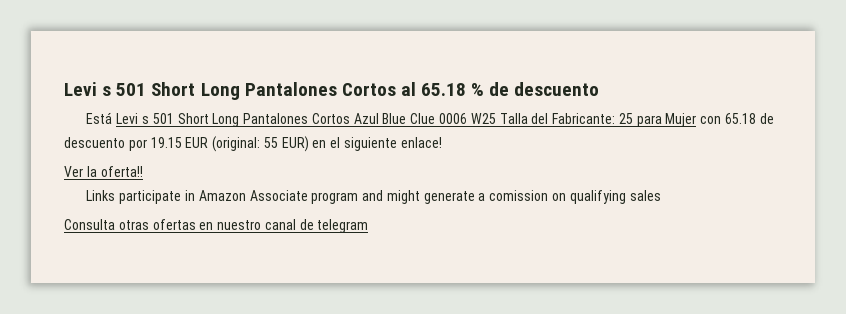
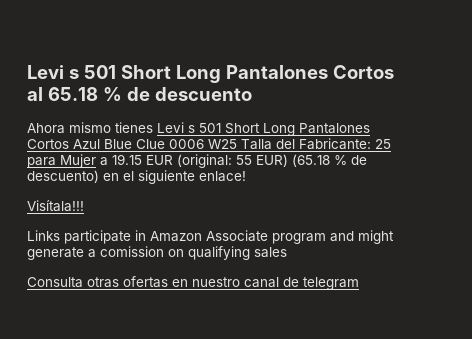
- Está Levi s 501 Short Long Pantalones Cortos Azul Blue Clue 0006 W25 Talla del Fabricante: 25 para Mujer con 65.18 de descuento por 19.15 EUR (original: 55 EUR) en el siguiente enlace!
+ Ahora mismo tienes Levi s 501 Short Long Pantalones Cortos Azul Blue Clue 0006 W25 Talla del Fabricante: 25 para Mujer a 19.15 EUR (original: 55 EUR) (65.18 % de descuento) en el siguiente enlace!
- Ver la oferta!!
+ Visítala!!!

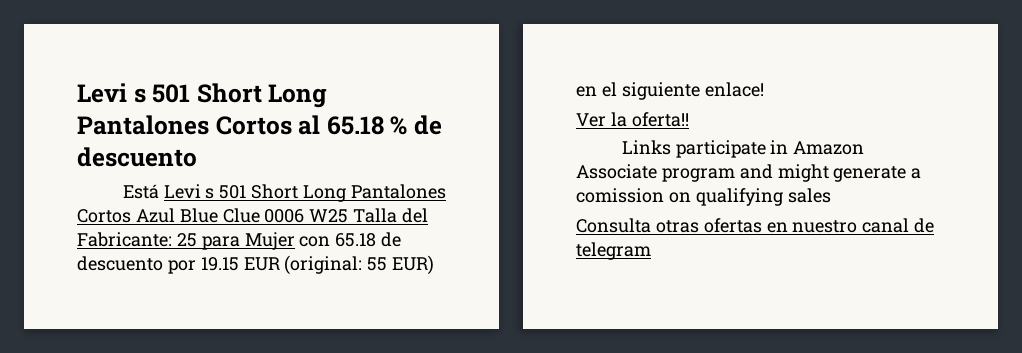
- Ahora mismo tienes Levi s 501 Short Long Pantalones Cortos Azul Blue Clue 0006 W25 Talla del Fabricante: 25 para Mujer a 19.15 EUR (original: 55 EUR) (65.18 % de descuento) en el siguiente enlace!
+ Está Levi s 501 Short Long Pantalones Cortos Azul Blue Clue 0006 W25 Talla del Fabricante: 25 para Mujer con 65.18 de descuento por 19.15 EUR (original: 55 EUR) en el siguiente enlace!
- Visítala!!!
+ Ver la oferta!!

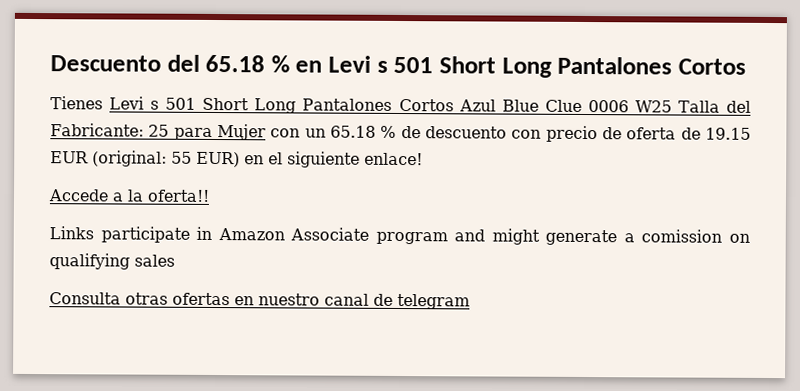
- Levi s 501 Short Long Pantalones Cortos al 65.18 % de descuento
- Está Levi s 501 Short Long Pantalones Cortos Azul Blue Clue 0006 W25 Talla del Fabricante: 25 para Mujer con 65.18 de descuento por 19.15 EUR (original: 55 EUR) en el siguiente enlace!
+ Descuento del 65.18 % en Levi s 501 Short Long Pantalones Cortos
+ Tienes Levi s 501 Short Long Pantalones Cortos Azul Blue Clue 0006 W25 Talla del Fabricante: 25 para Mujer con un 65.18 % de descuento con precio de oferta de 19.15 EUR (original: 55 EUR) en el siguiente enlace!
- Ver la oferta!!
+ Accede a la oferta!!

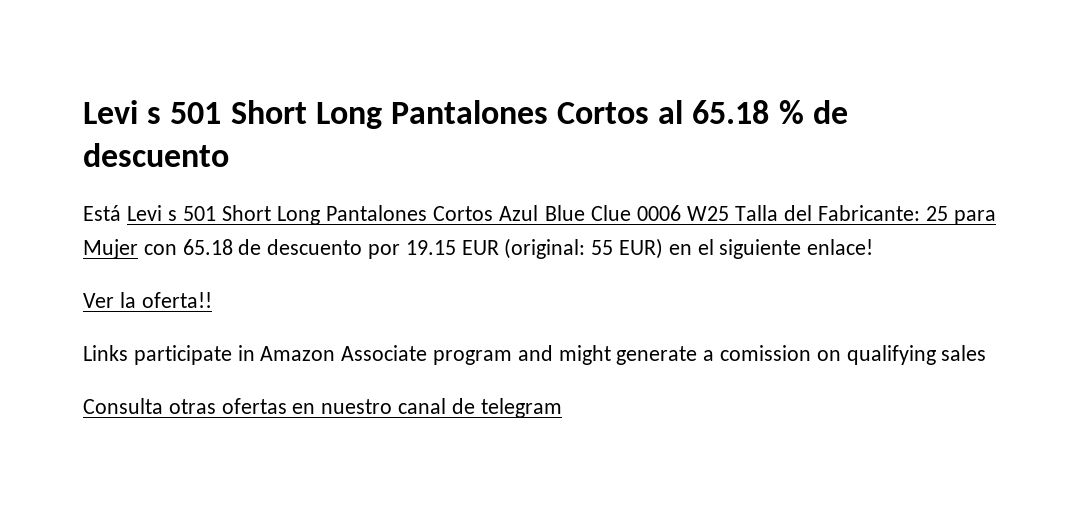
- Descuento del 65.18 % en Levi s 501 Short Long Pantalones Cortos
- Tienes Levi s 501 Short Long Pantalones Cortos Azul Blue Clue 0006 W25 Talla del Fabricante: 25 para Mujer con un 65.18 % de descuento con precio de oferta de 19.15 EUR (original: 55 EUR) en el siguiente enlace!
+ Levi s 501 Short Long Pantalones Cortos al 65.18 % de descuento
+ Está Levi s 501 Short Long Pantalones Cortos Azul Blue Clue 0006 W25 Talla del Fabricante: 25 para Mujer con 65.18 de descuento por 19.15 EUR (original: 55 EUR) en el siguiente enlace!
- Accede a la oferta!!
+ Ver la oferta!!

